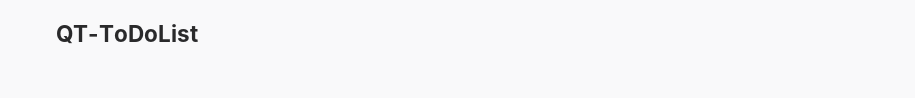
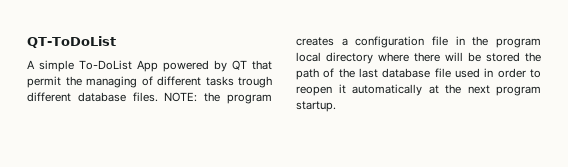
+ A simple To-DoList App powered by QT that permit the managing of different tasks trough different database files. NOTE: the program creates a configuration file in the program local directory where there will be stored the path of the last database file used in order to reopen it automatically at the next program startup.

